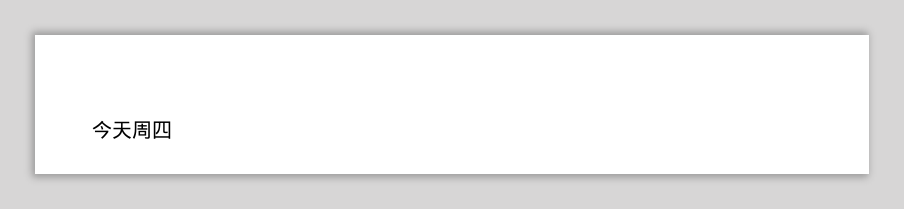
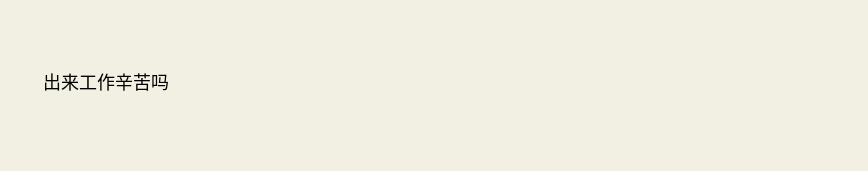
- 今天周四
+ 出来工作辛苦吗

